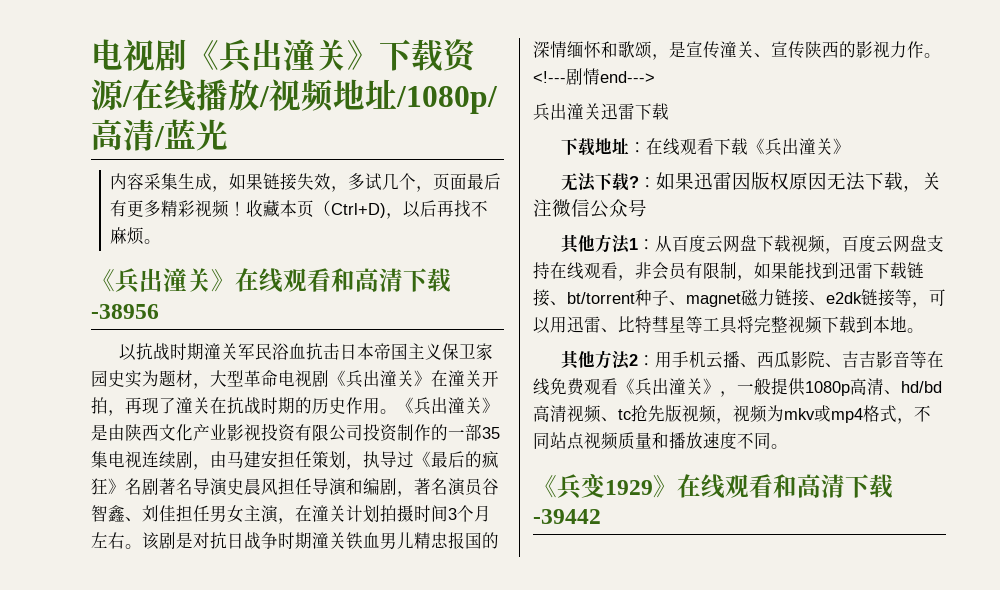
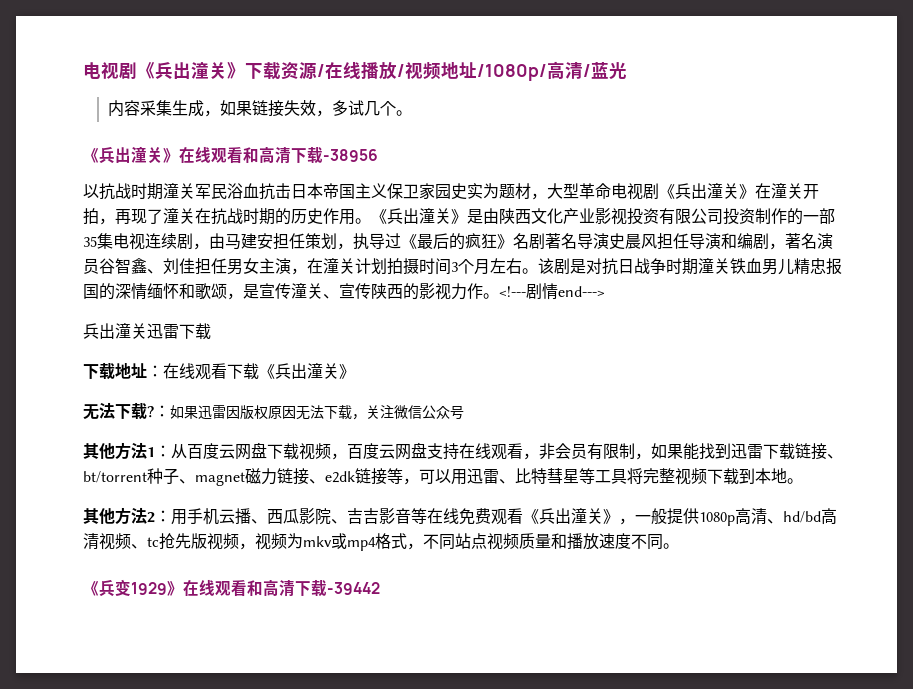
- 内容采集生成，如果链接失效，多试几个，页面最后有更多精彩视频！收藏本页（Ctrl+D)，以后再找不麻烦。
+ 内容采集生成，如果链接失效，多试几个。

